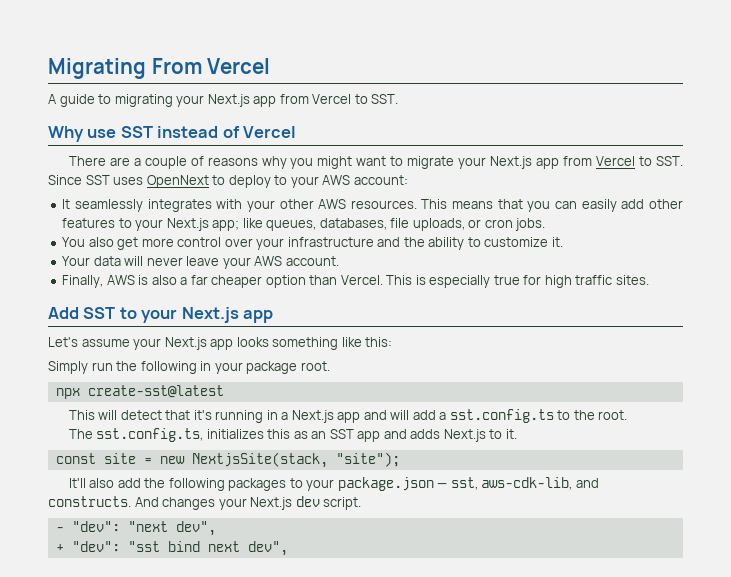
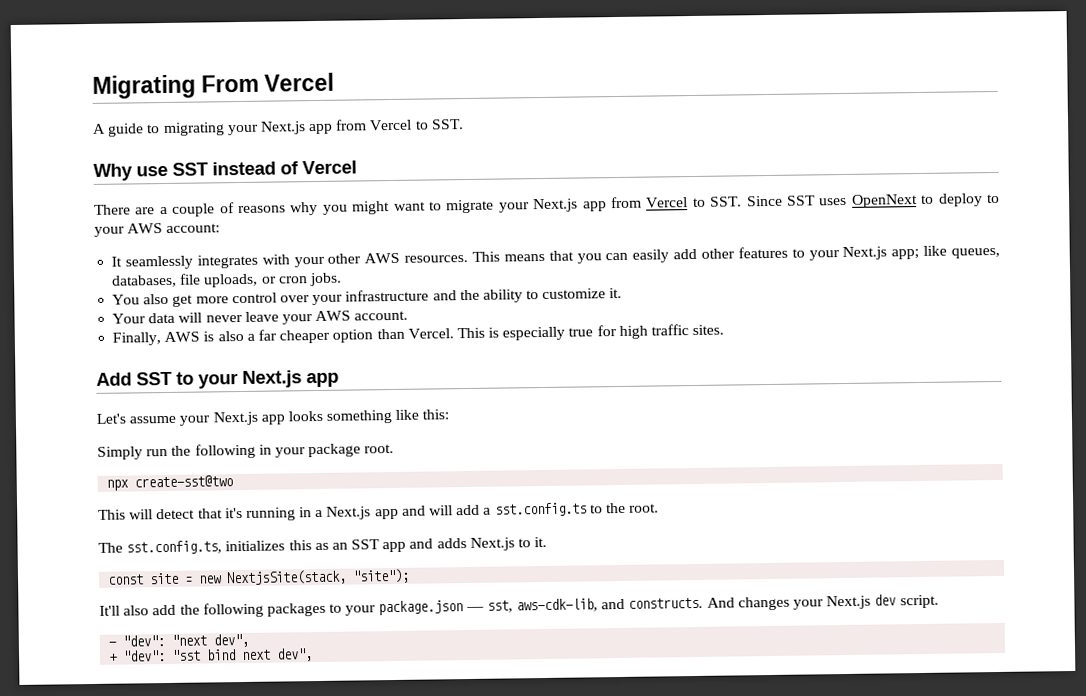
- npx create-sst@latest
+ npx create-sst@two

